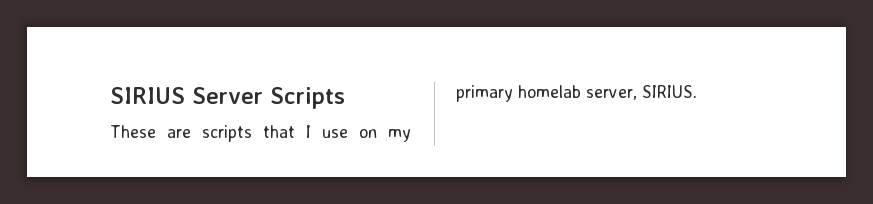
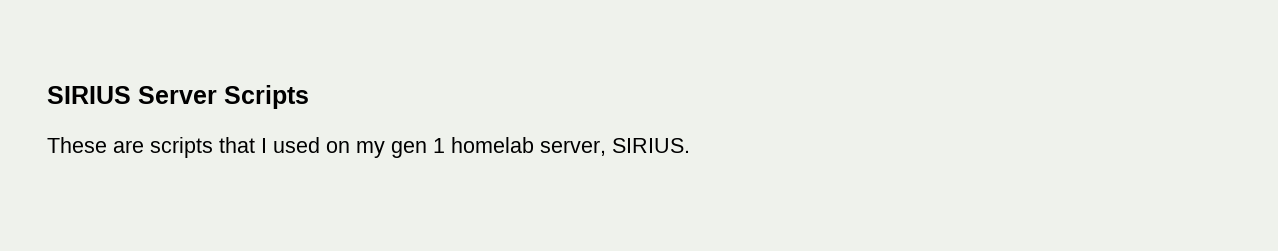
- These are scripts that I use on my primary homelab server, SIRIUS.
+ These are scripts that I used on my gen 1 homelab server, SIRIUS.

